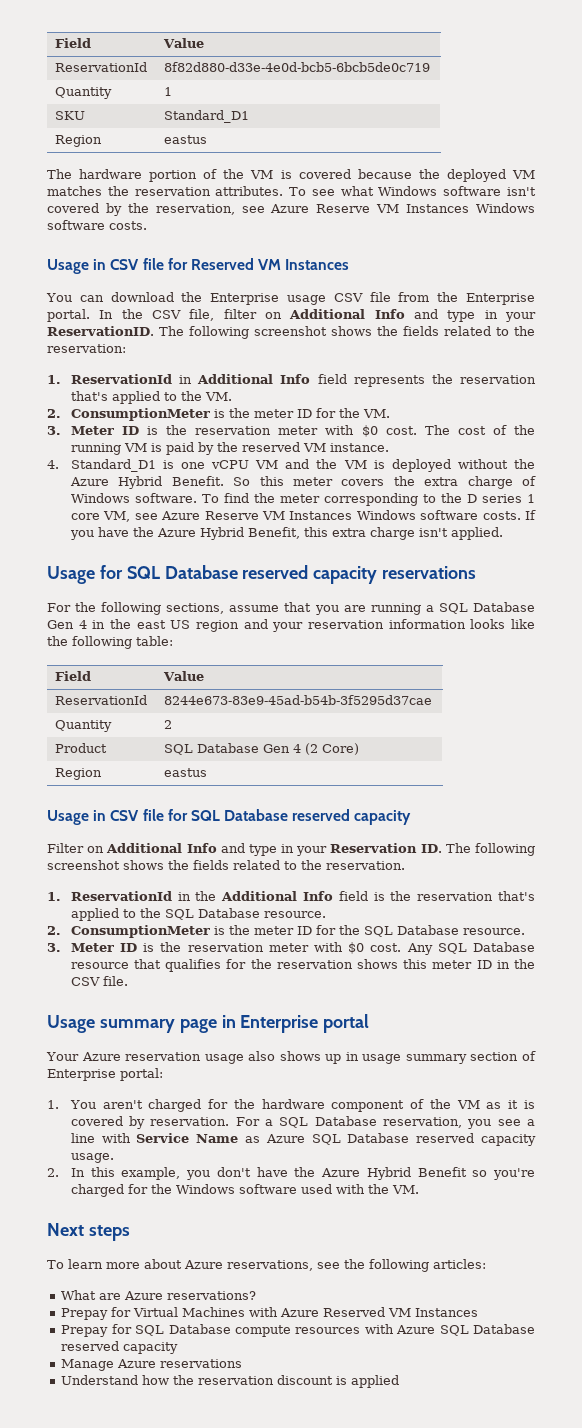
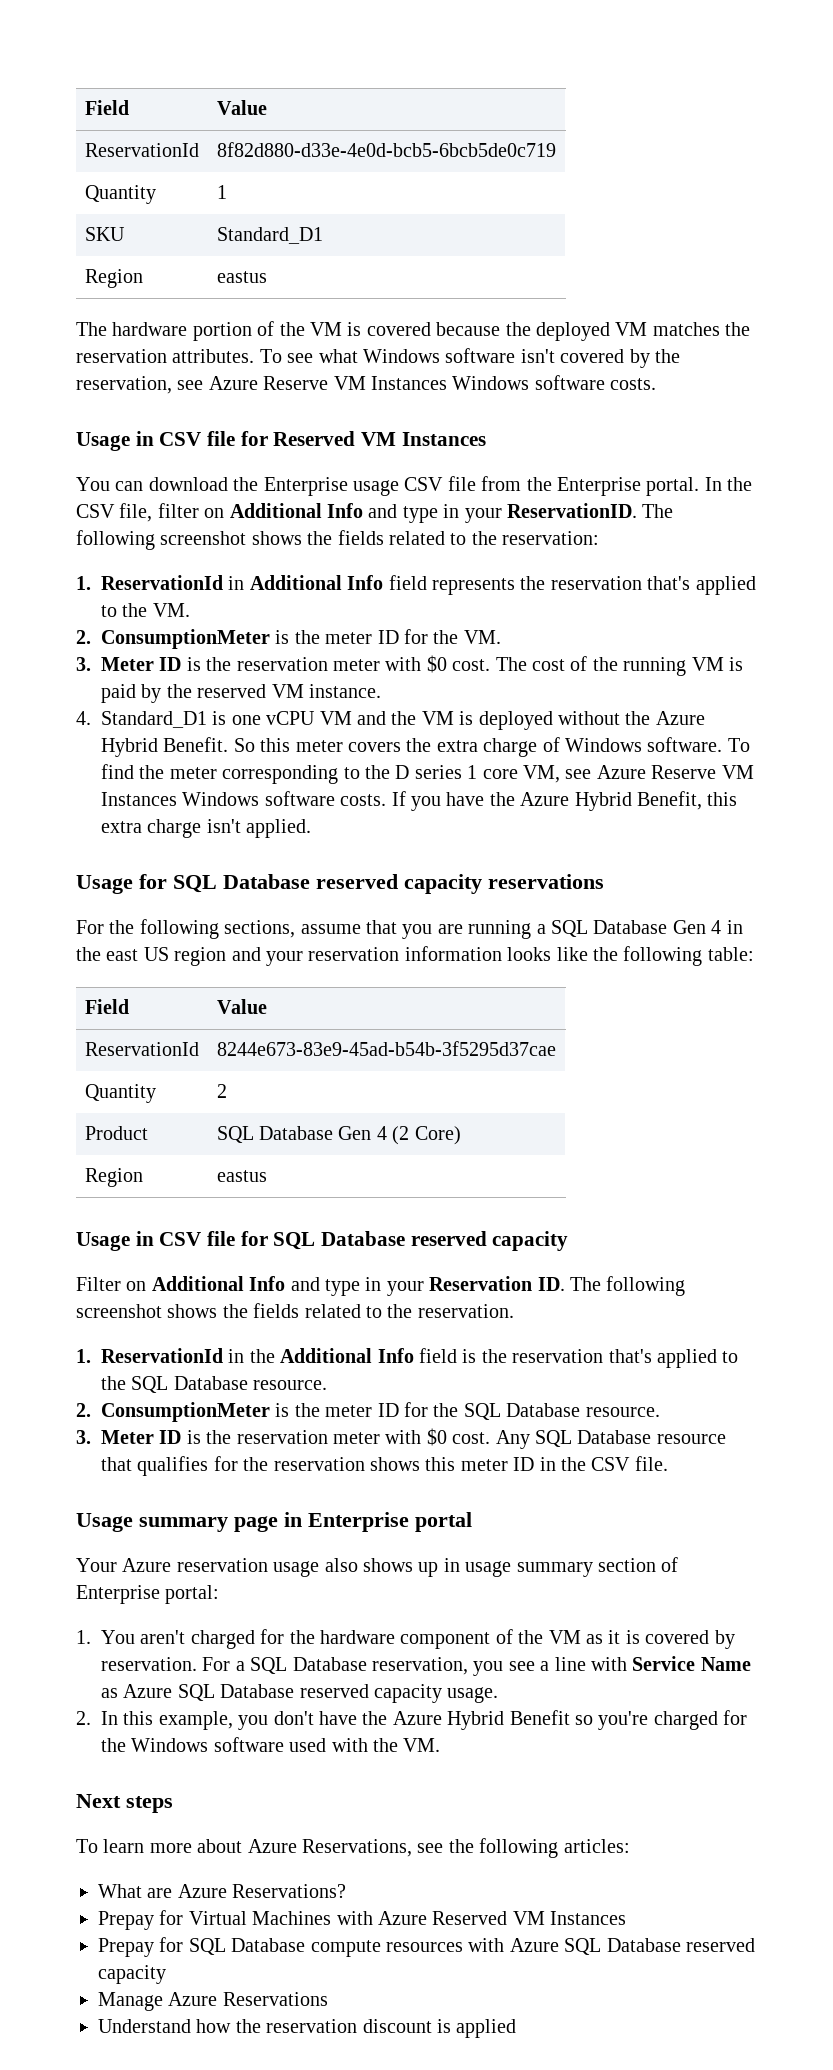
- To learn more about Azure reservations, see the following articles:
+ To learn more about Azure Reservations, see the following articles:
- What are Azure reservations?
+ What are Azure Reservations?
- Manage Azure reservations
+ Manage Azure Reservations

